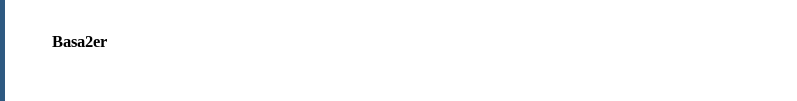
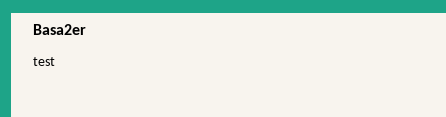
+ test

